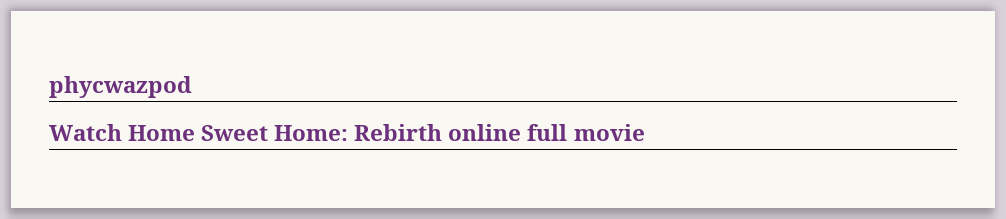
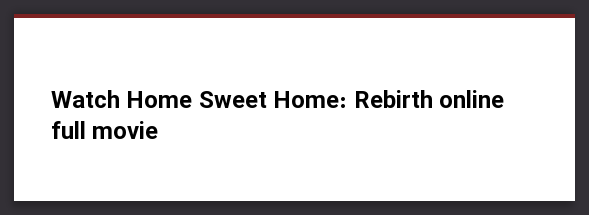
- phycwazpod

